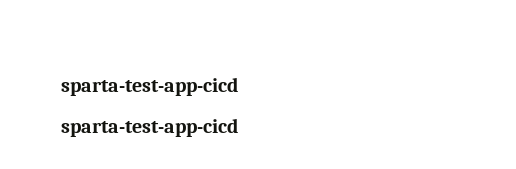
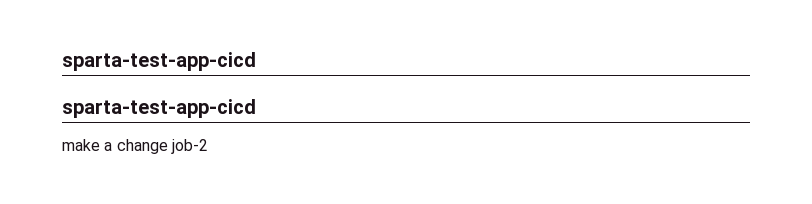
+ make a change job-2

